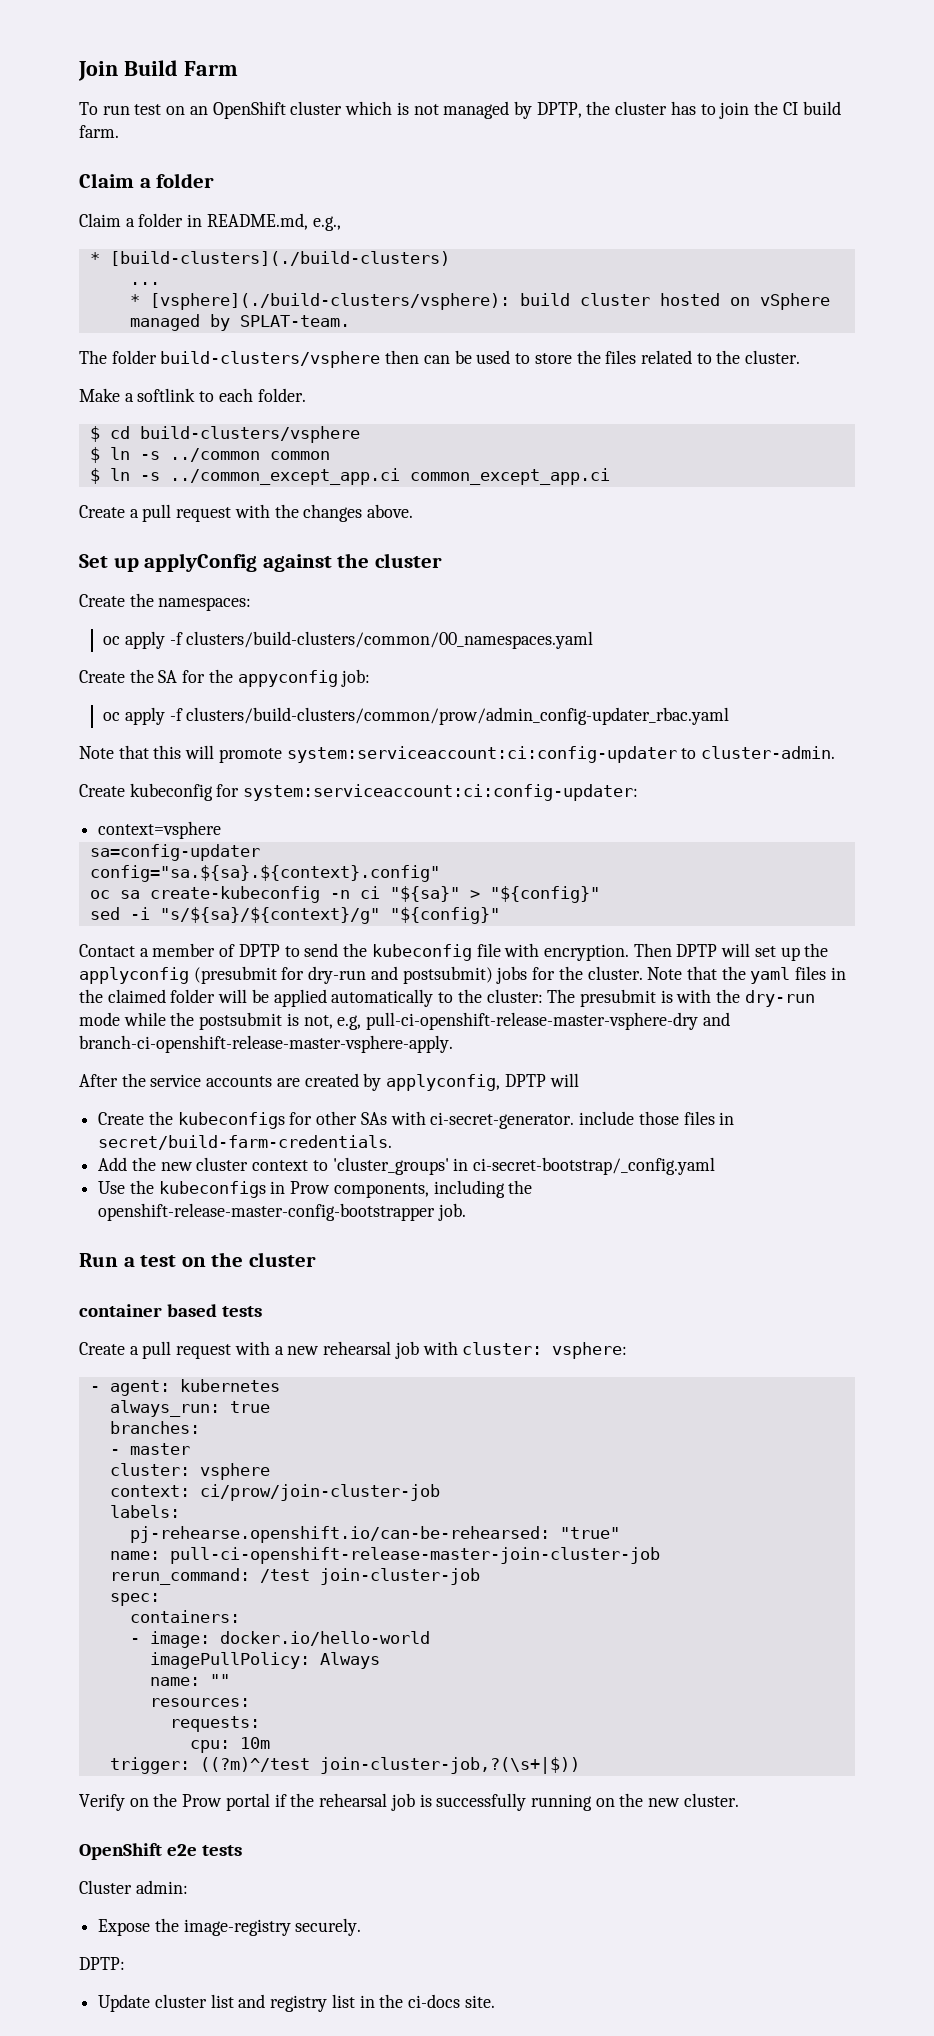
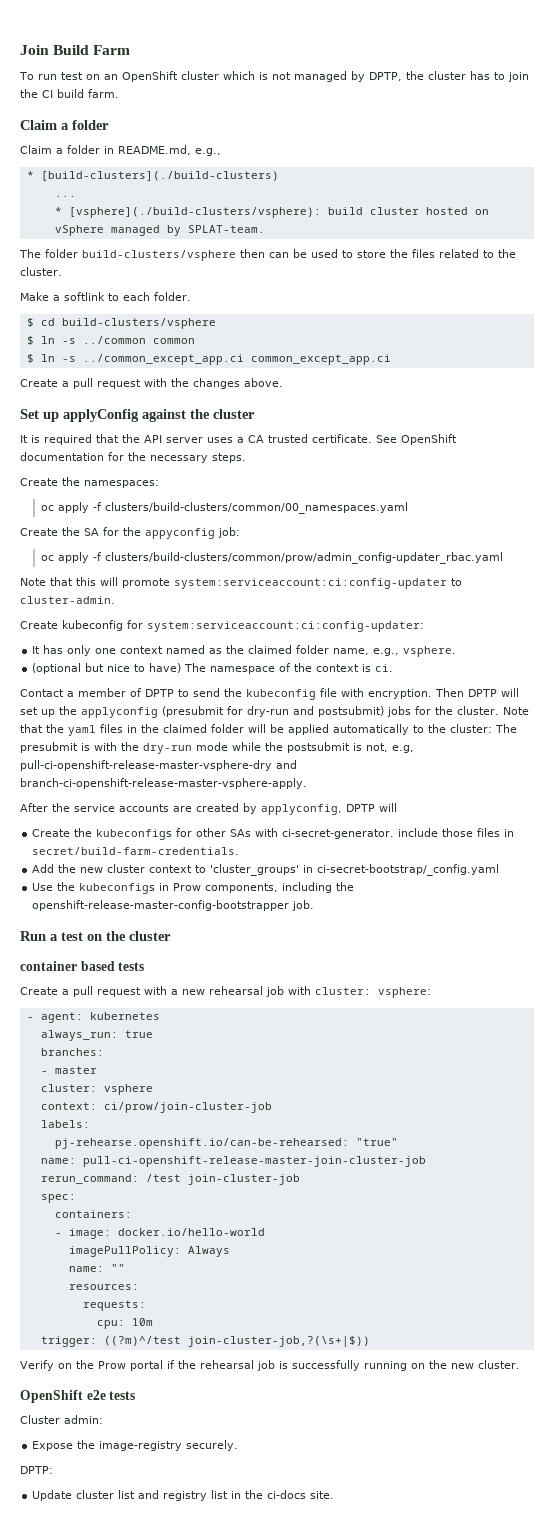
+ It is required that the API server uses a CA trusted certificate. See OpenShift documentation for the necessary steps.
- context=vsphere
- sa=config-updater
- config="sa.${sa}.${context}.config"
- oc sa create-kubeconfig -n ci "${sa}" > "${config}"
- sed -i "s/${sa}/${context}/g" "${config}"
+ It has only one context named as the claimed folder name, e.g., vsphere.
+ (optional but nice to have) The namespace of the context is ci.

